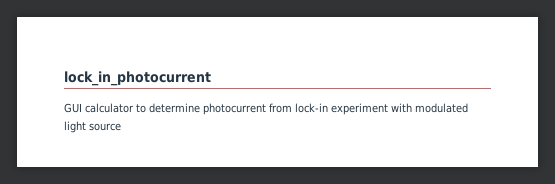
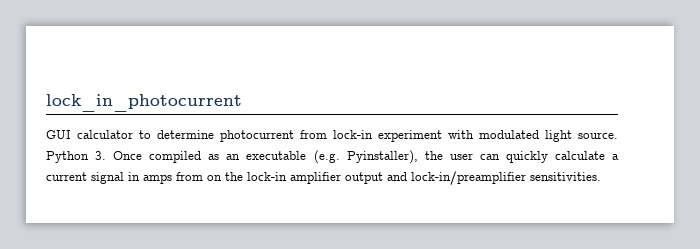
- GUI calculator to determine photocurrent from lock-in experiment with modulated light source
+ GUI calculator to determine photocurrent from lock-in experiment with modulated light source. Python 3. Once compiled as an executable (e.g. Pyinstaller), the user can quickly calculate a current signal in amps from on the lock-in amplifier output and lock-in/preamplifier sensitivities.

